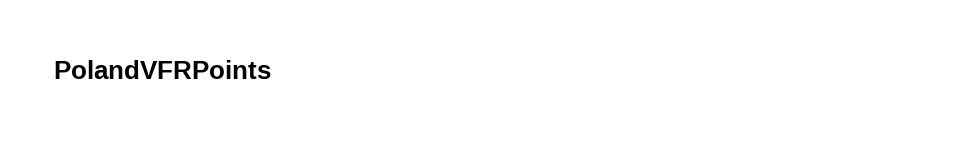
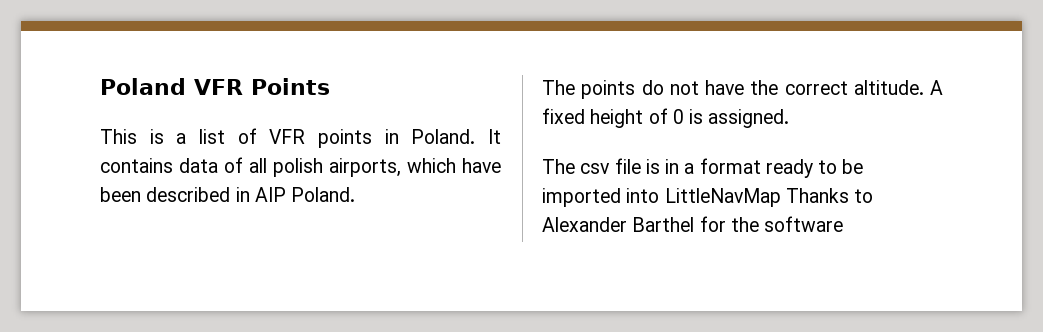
- PolandVFRPoints
+ Poland VFR Points
+ This is a list of VFR points in Poland. It contains data of all polish airports, which have been described in AIP Poland.
+ The points do not have the correct altitude. A fixed height of 0 is assigned.
+ The csv file is in a format ready to be imported into LittleNavMap Thanks to Alexander Barthel for the software

